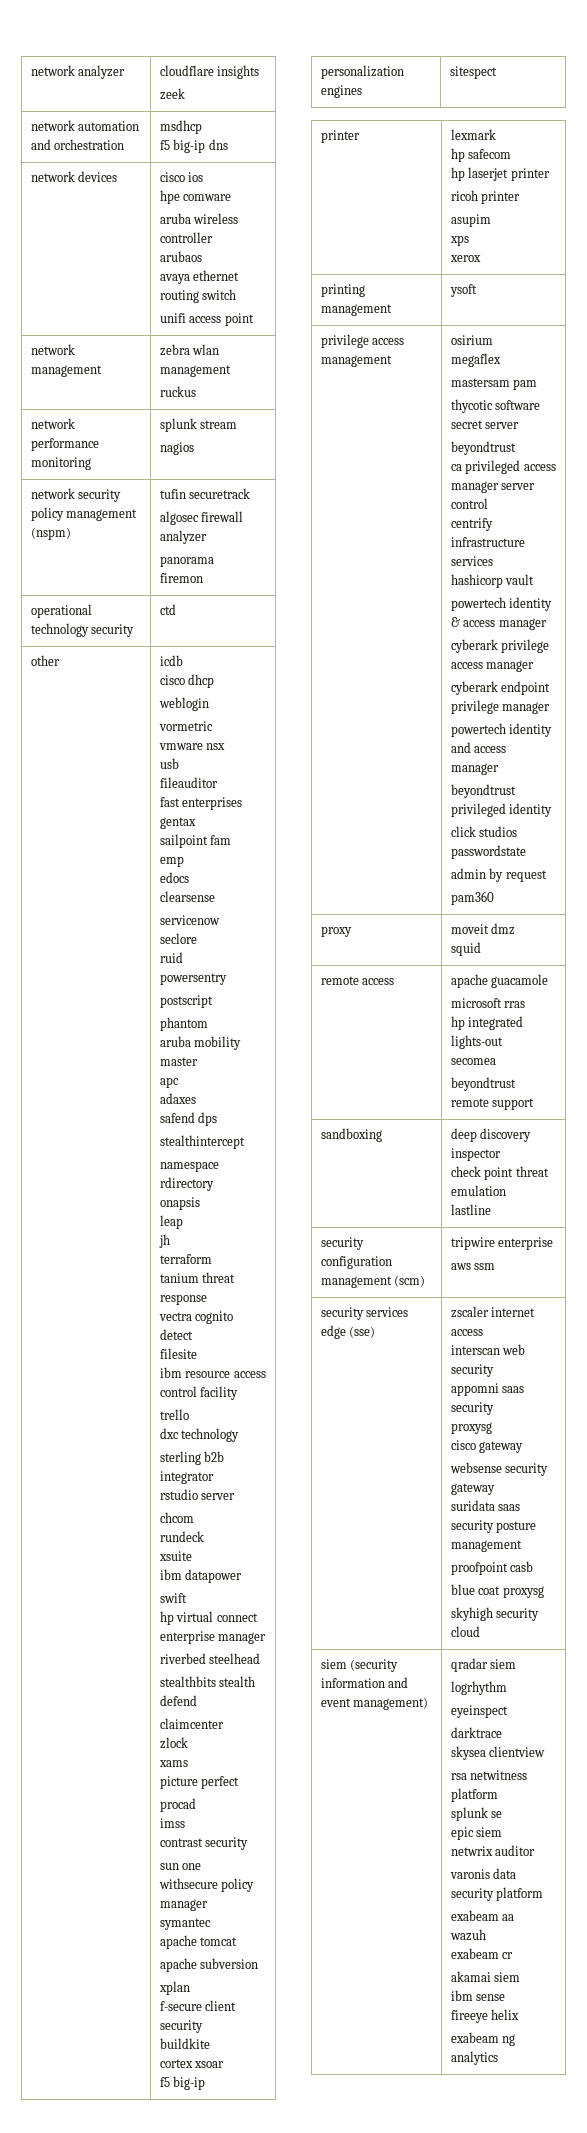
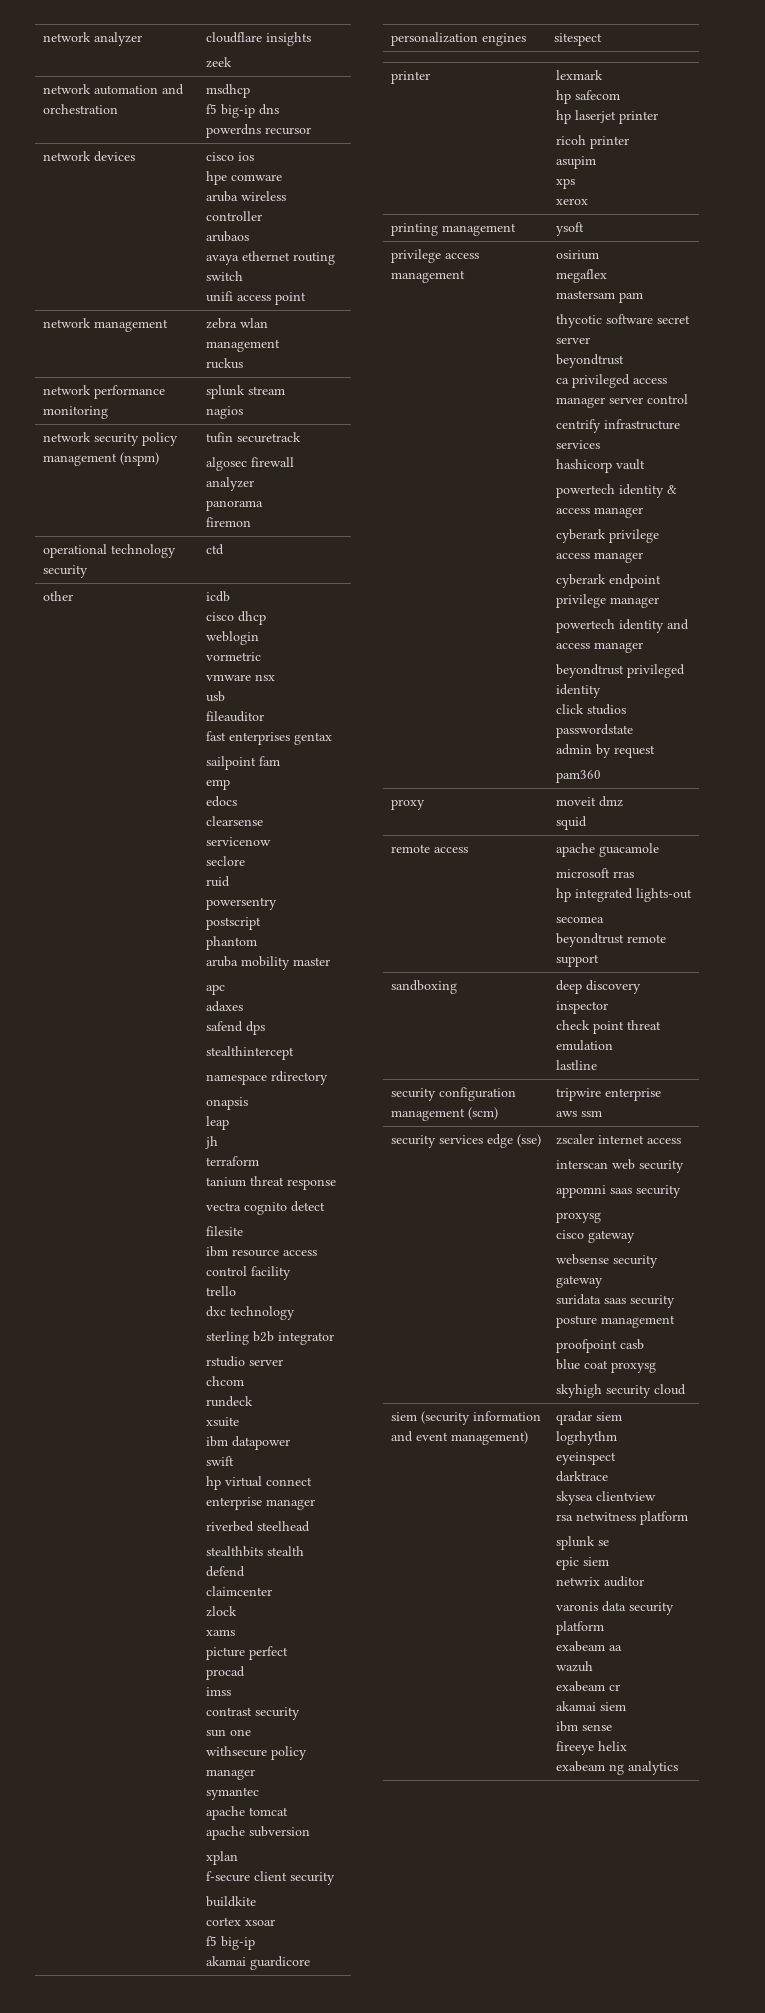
  network automation and orchestration | msdhcp
  f5 big-ip dns
+ powerdns recursor
+ akamai guardicore

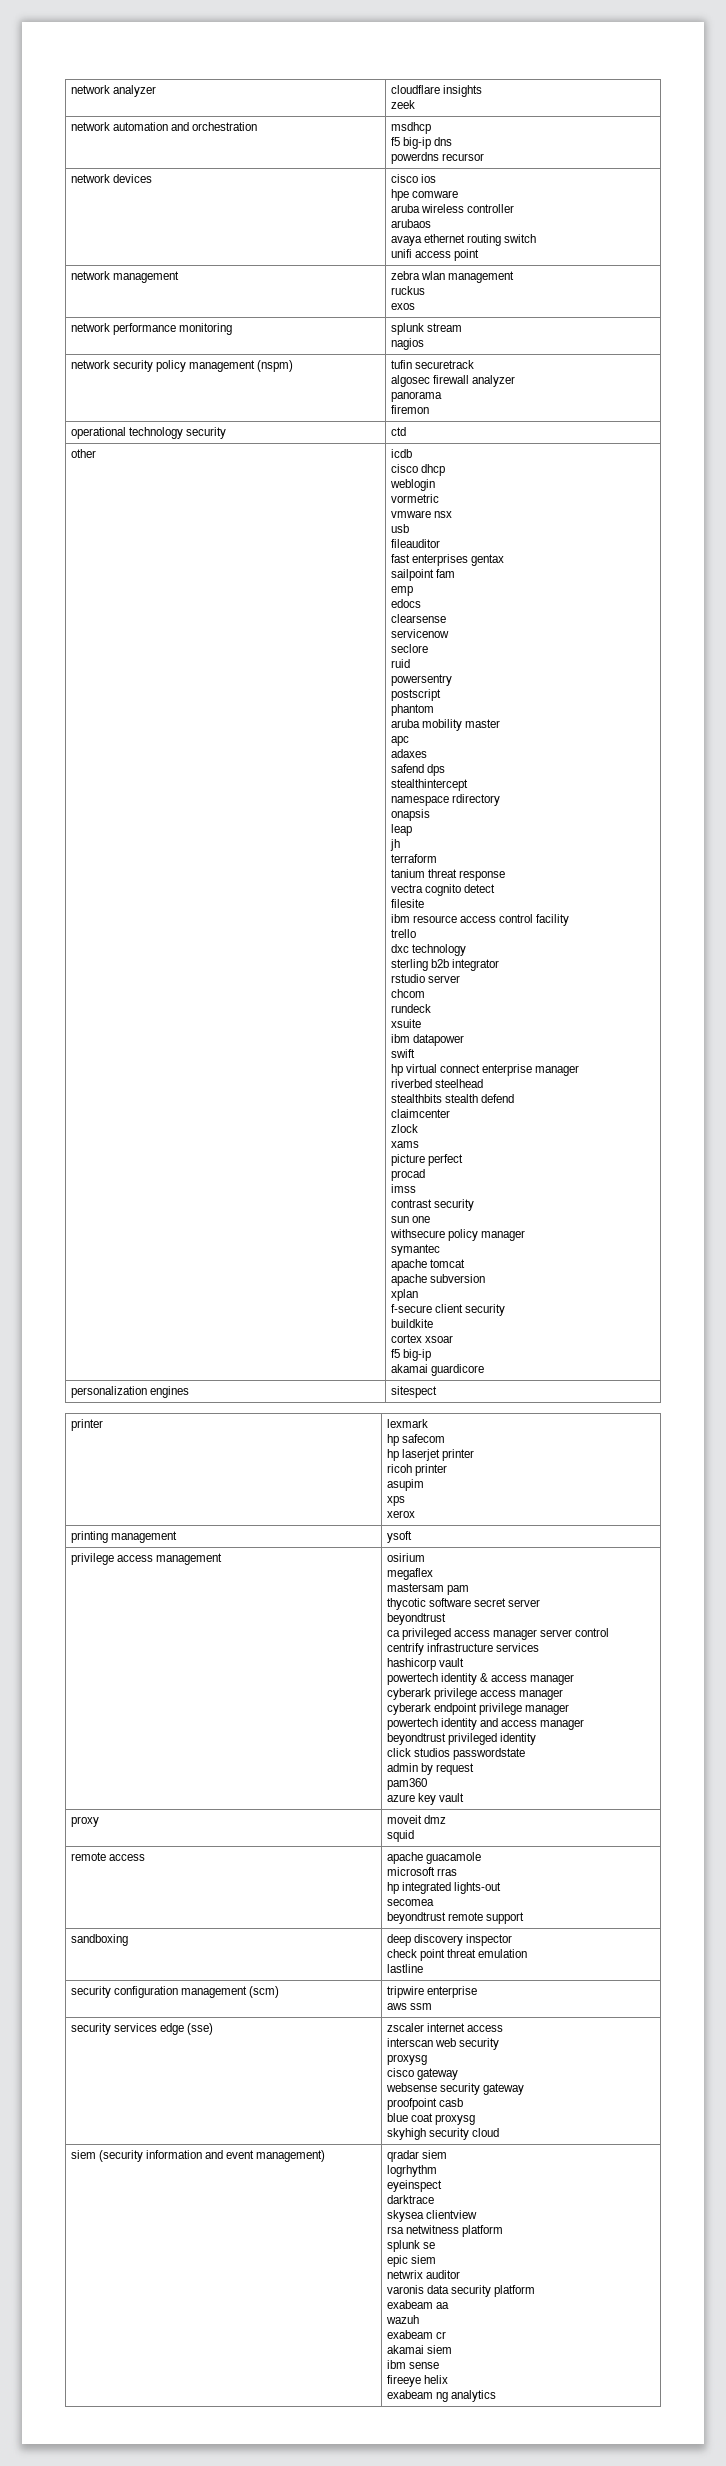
  network management | zebra wlan management
  ruckus
+ exos
+ azure key vault
  security services edge (sse) | zscaler internet access
  interscan web security
- appomni saas security
  proxysg
  cisco gateway
  websense security gateway
- suridata saas security posture management

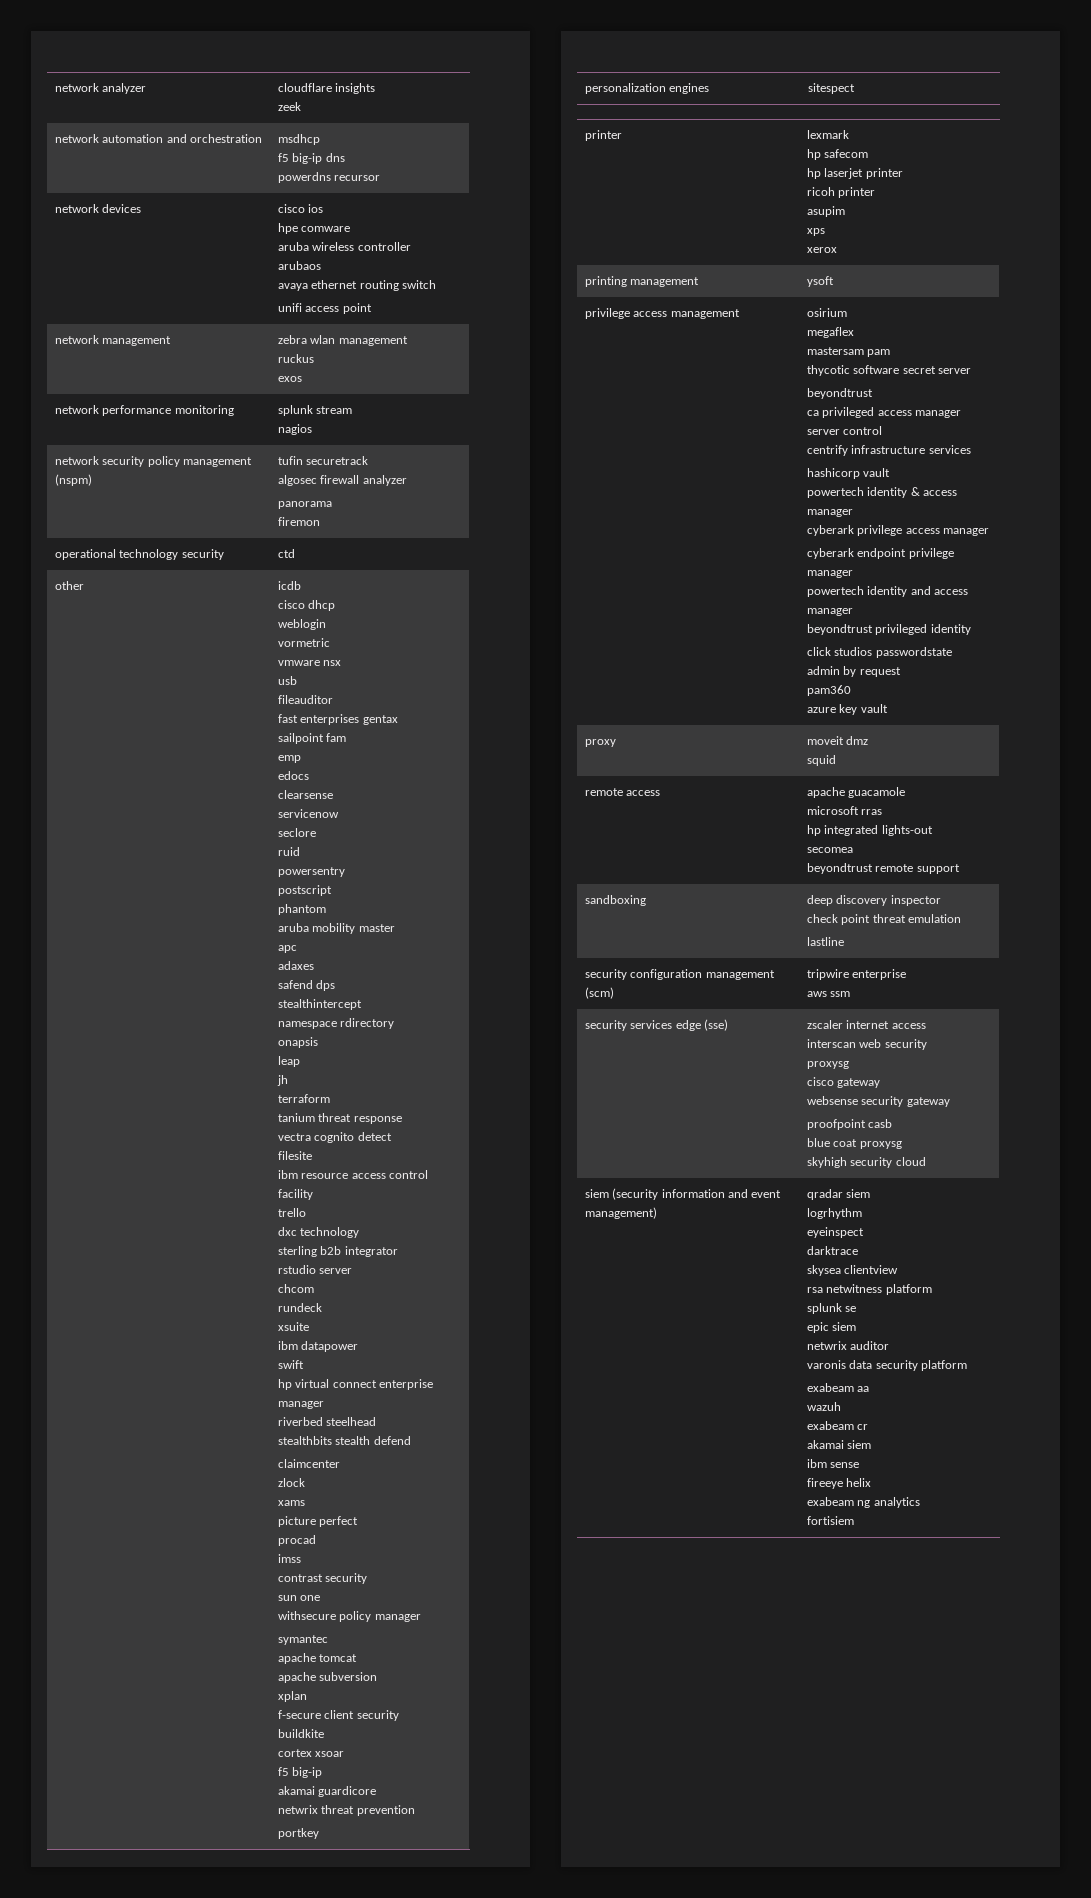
+ netwrix threat prevention
+ portkey
+ fortisiem

